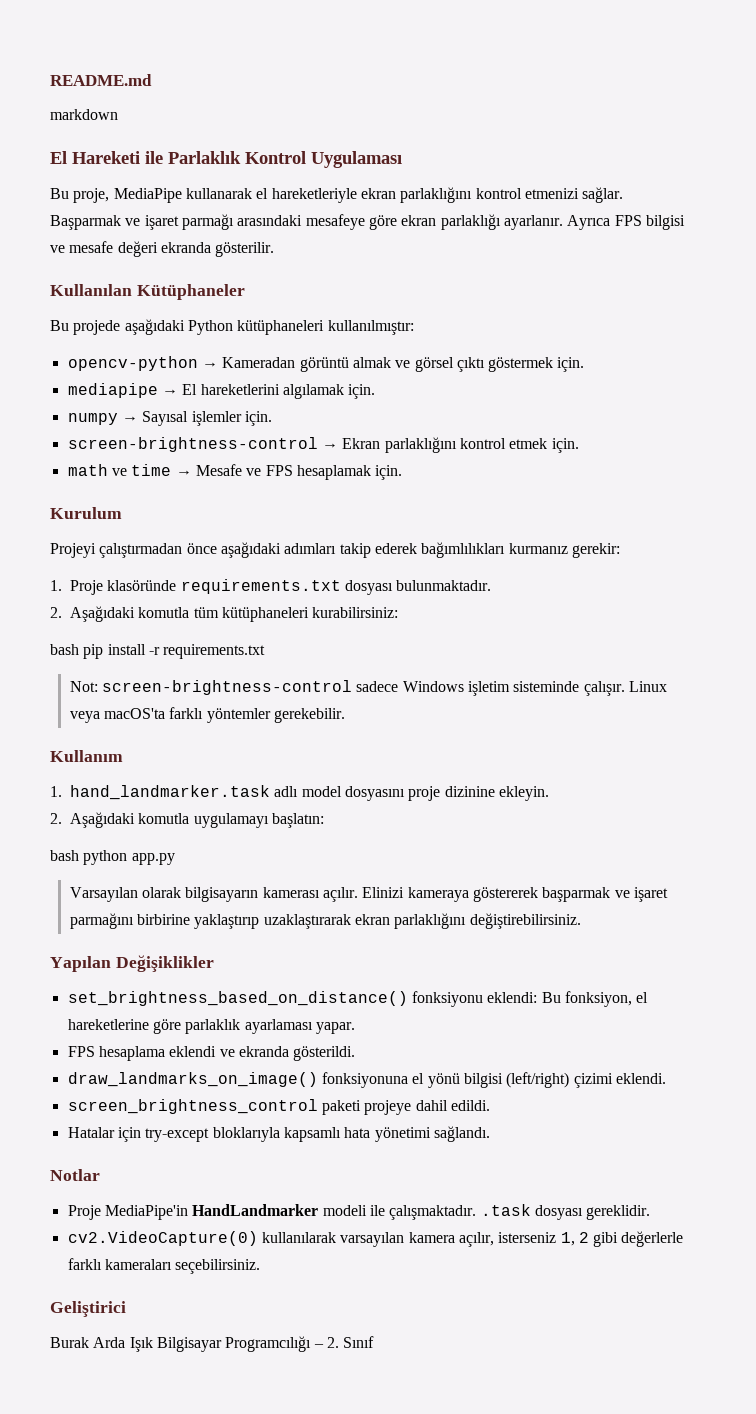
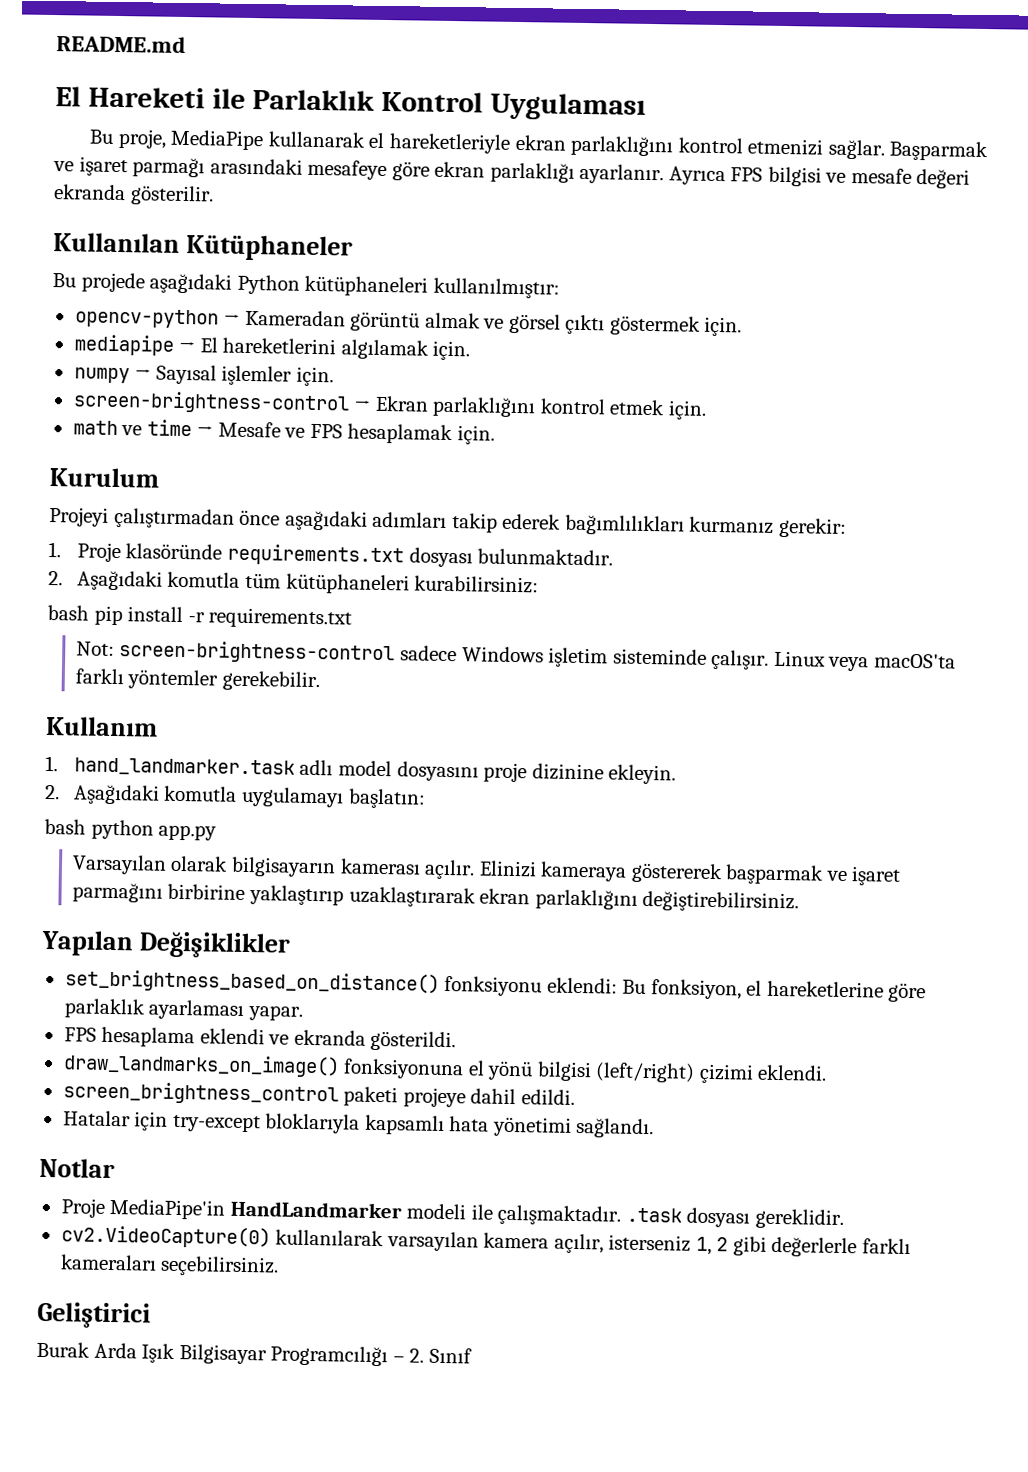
- markdown

